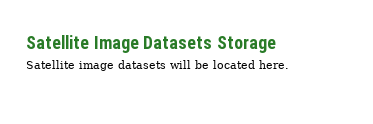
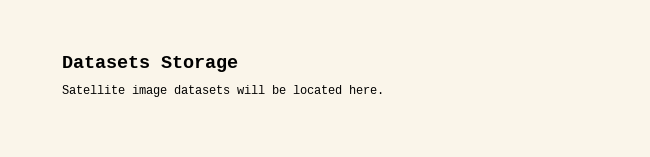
- Satellite Image Datasets Storage
+ Datasets Storage

